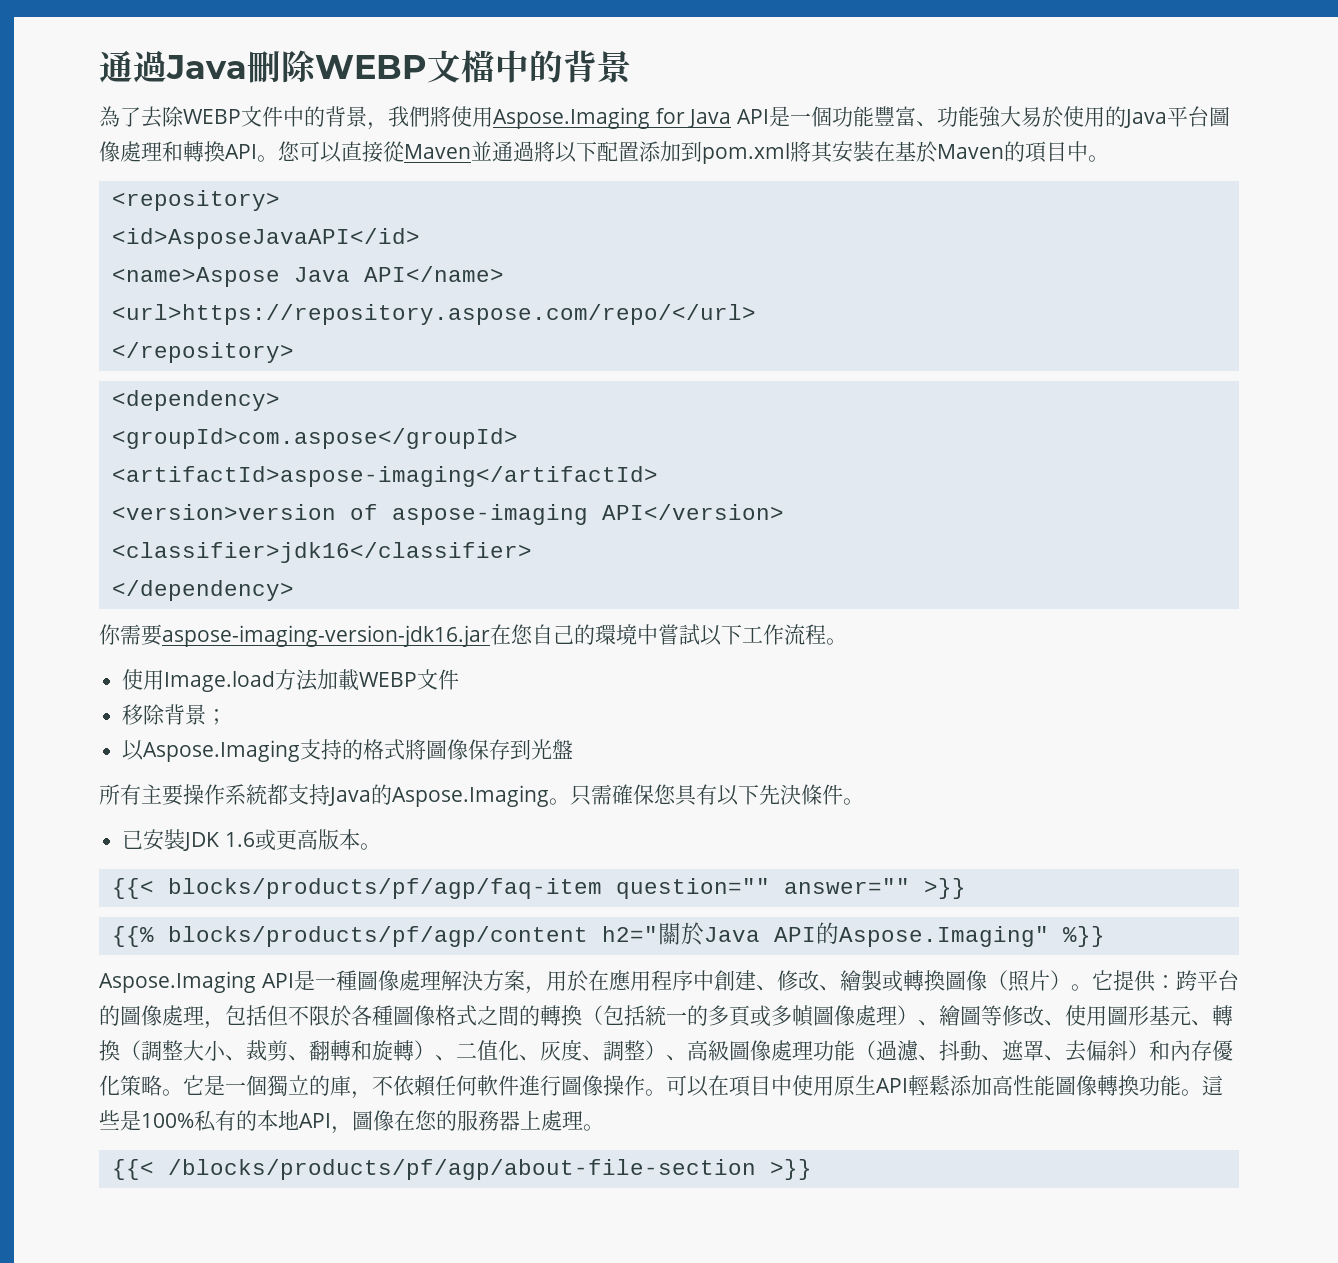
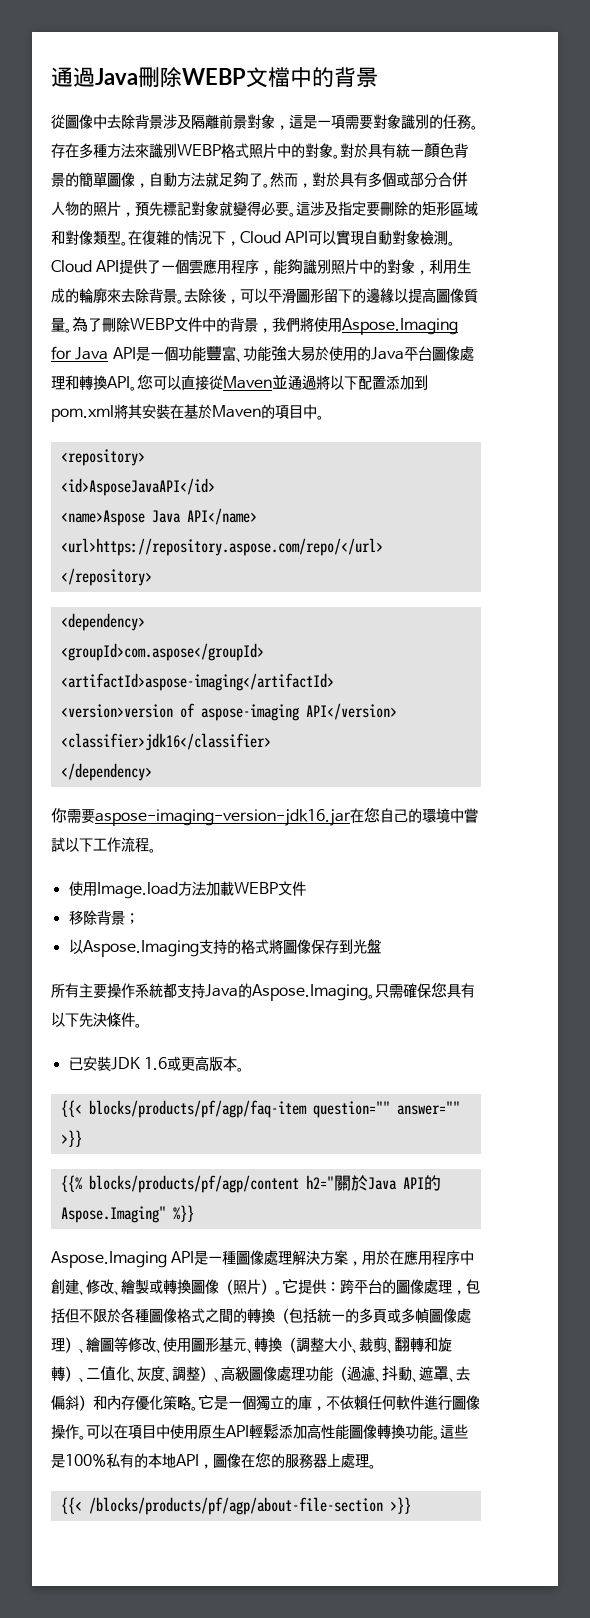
- 為了去除WEBP文件中的背景，我們將使用Aspose.Imaging for Java API是一個功能豐富、功能強大易於使用的Java平台圖像處理和轉換API。
+ 從圖像中去除背景涉及隔離前景對象，這是一項需要對象識別的任務。存在多種方法來識別WEBP格式照片中的對象。對於具有統一顏色背景的簡單圖像，自動方法就足夠了。然而，對於具有多個或部分合併人物的照片，預先標記對象就變得必要。這涉及指定要刪除的矩形區域和對像類型。在復雜的情況下，Cloud API可以實現自動對象檢測。Cloud API提供了一個雲應用程序，能夠識別照片中的對象，利用生成的輪廓來去除背景。去除後，可以平滑圖形留下的邊緣以提高圖像質量。為了刪除WEBP文件中的背景，我們將使用Aspose.Imaging for Java API是一個功能豐富、功能強大易於使用的Java平台圖像處理和轉換API。

